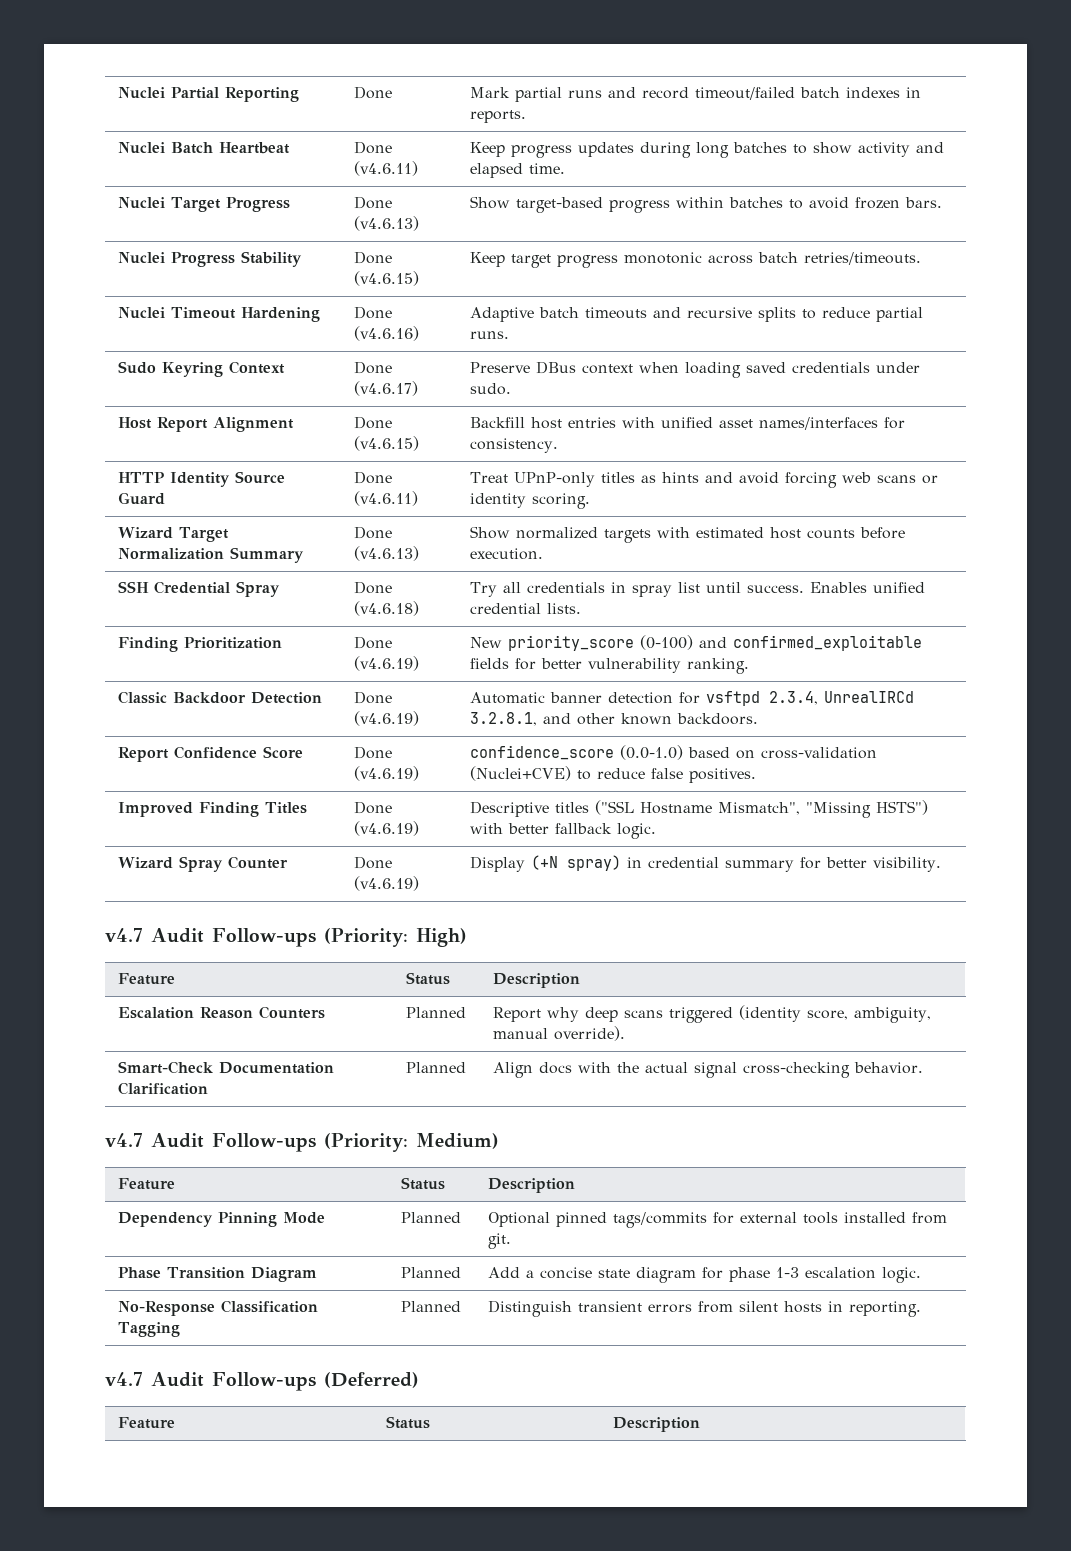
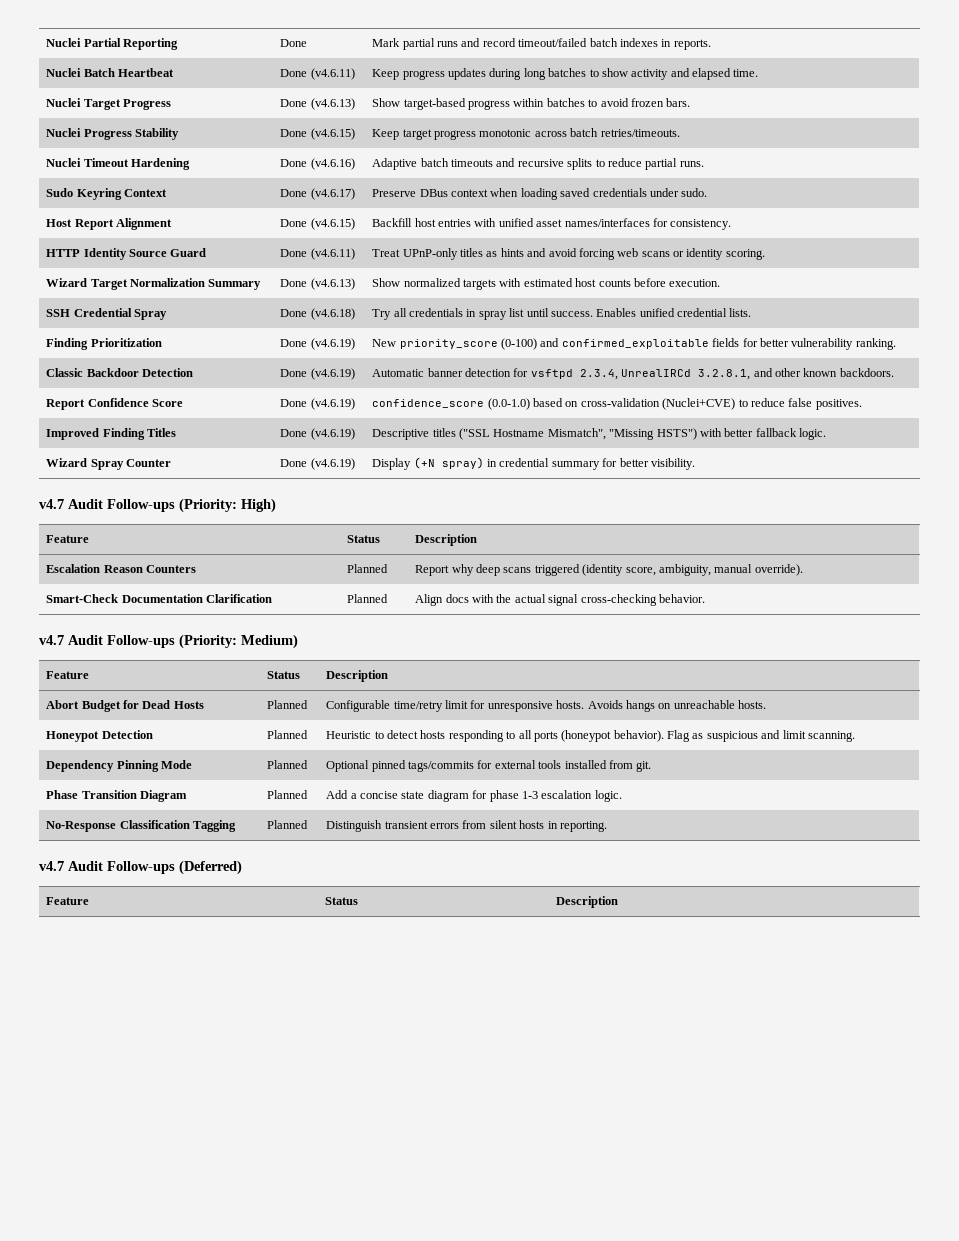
+ Abort Budget for Dead Hosts | Planned | Configurable time/retry limit for unresponsive hosts. Avoids hangs on unreachable hosts.
+ Honeypot Detection | Planned | Heuristic to detect hosts responding to all ports (honeypot behavior). Flag as suspicious and limit scanning.

